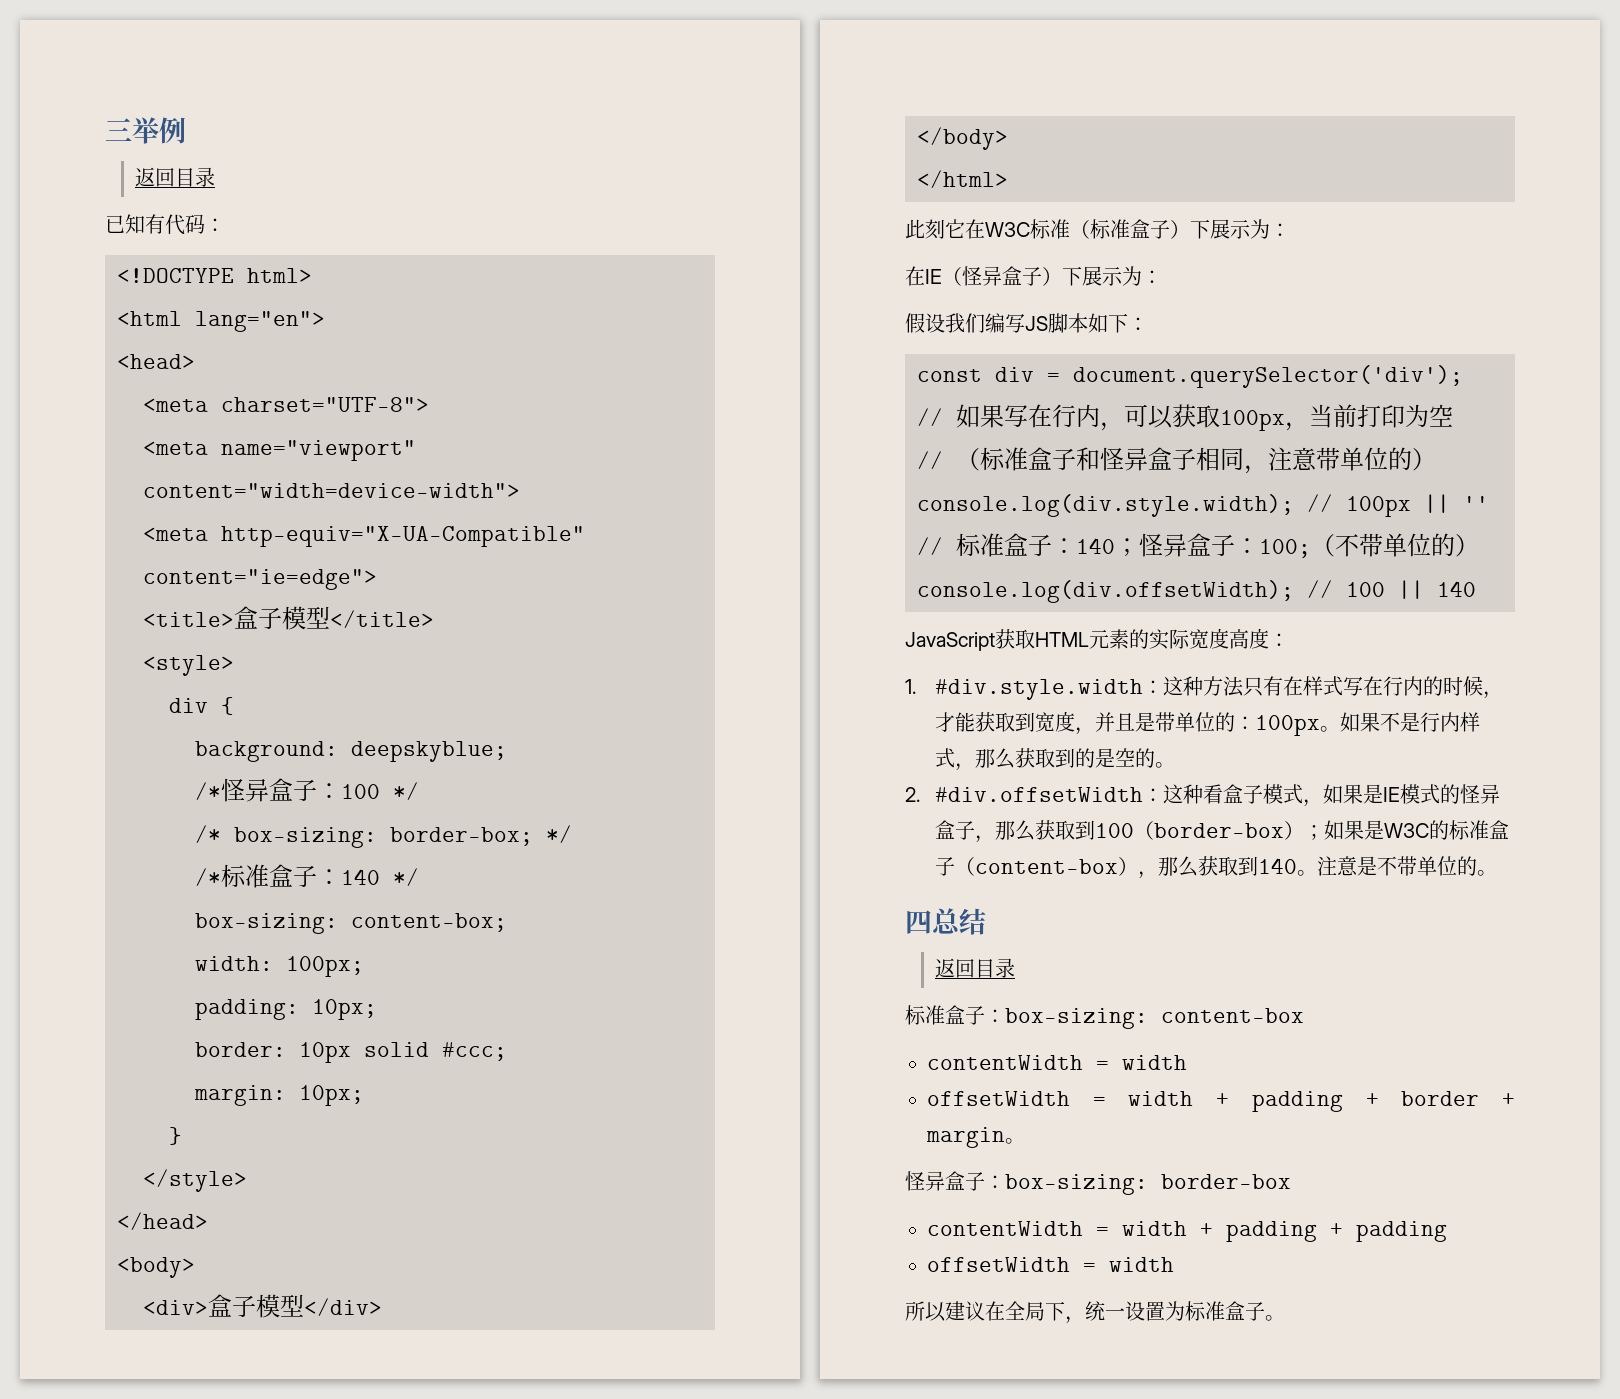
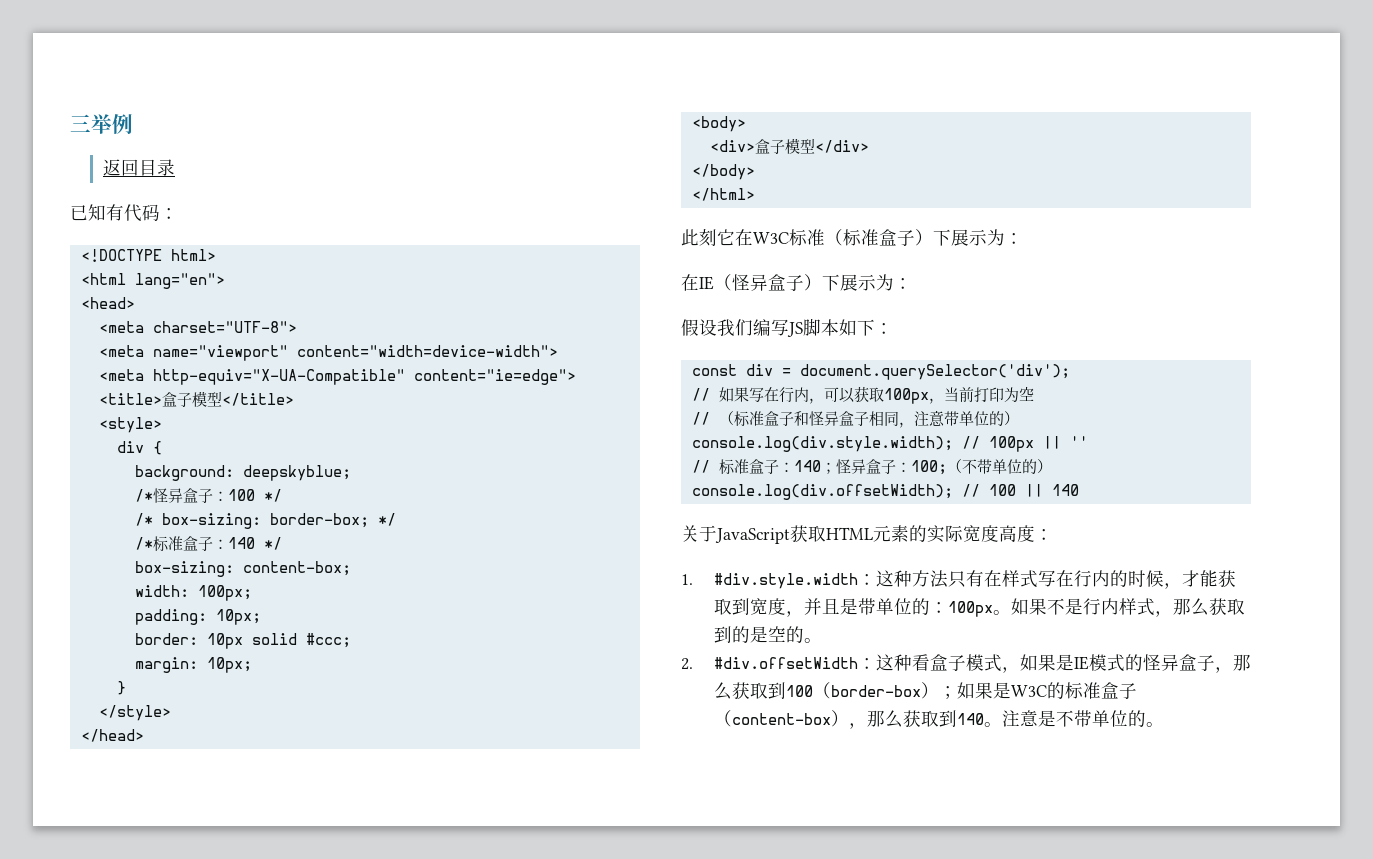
- JavaScript获取HTML元素的实际宽度高度：
+ 关于JavaScript获取HTML元素的实际宽度高度：
- 四总结
- 返回目录
- 标准盒子：box-sizing: content-box
- contentWidth = width
- offsetWidth = width + padding + border + margin。
- 怪异盒子：box-sizing: border-box
- contentWidth = width + padding + padding
- offsetWidth = width
- 所以建议在全局下，统一设置为标准盒子。

